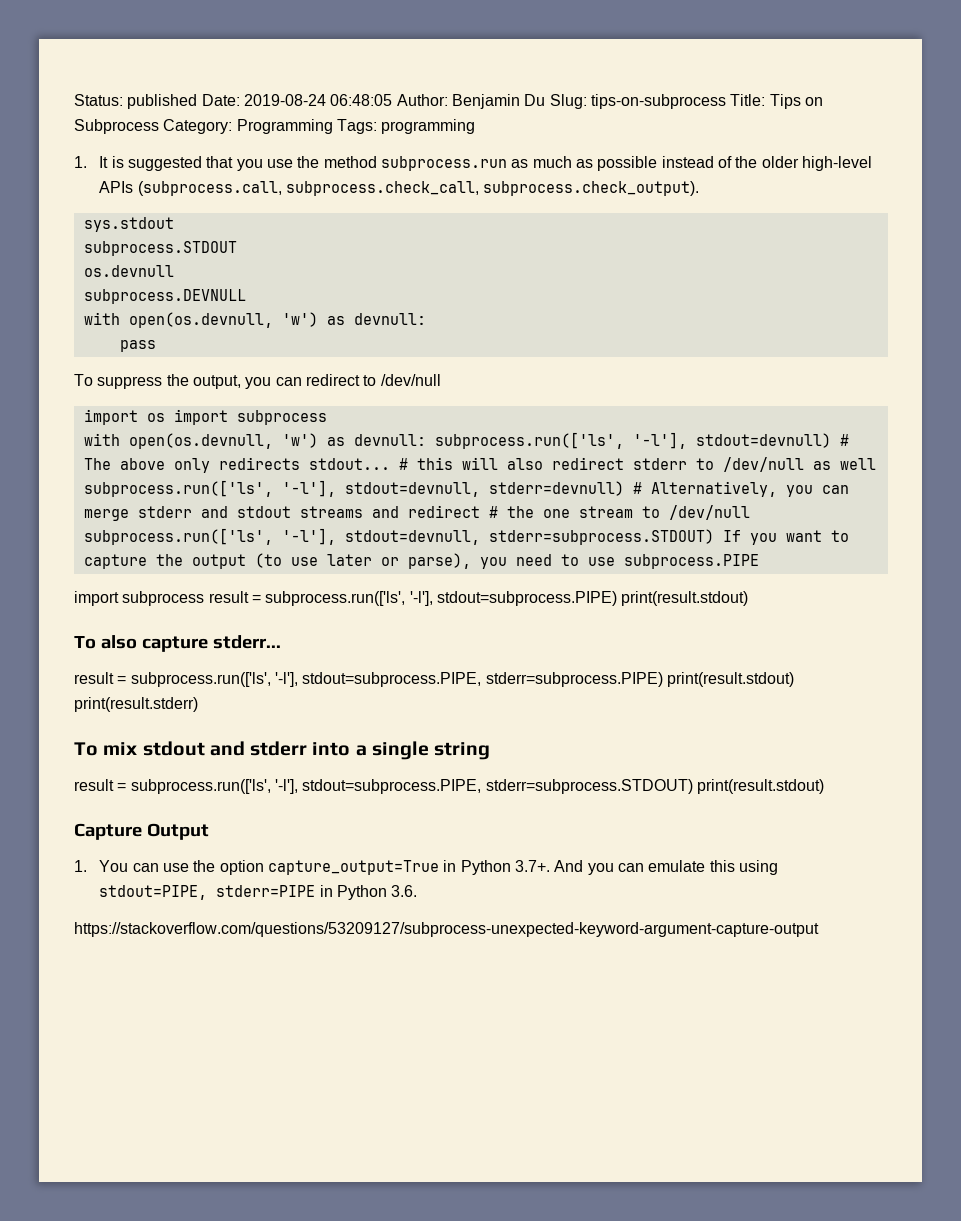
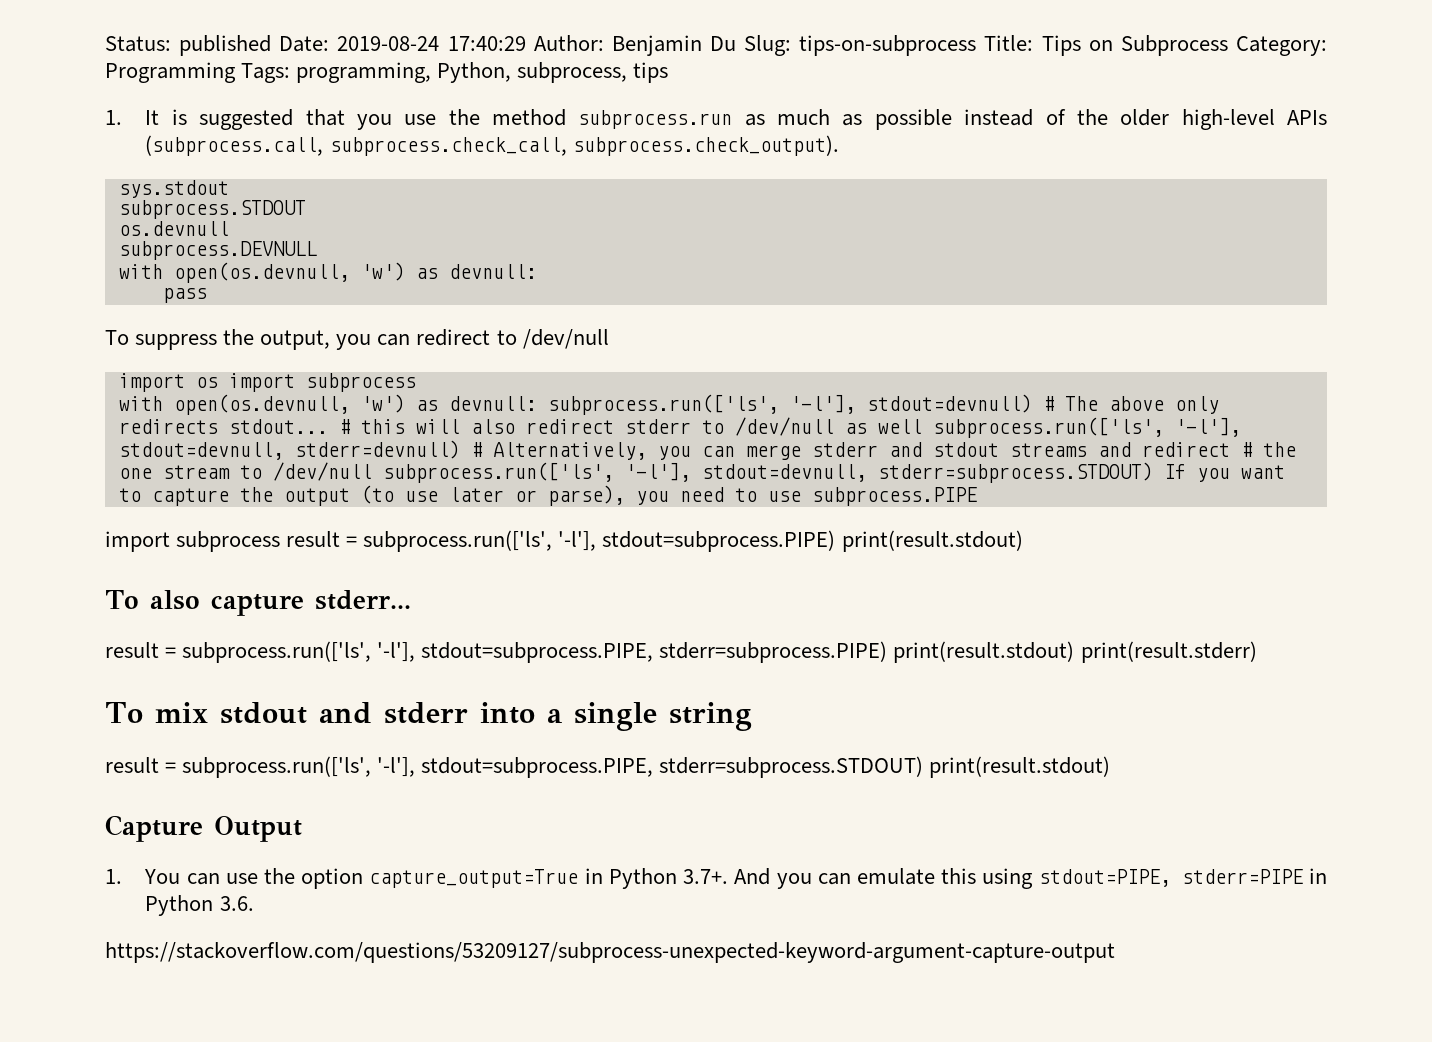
- Status: published Date: 2019-08-24 06:48:05 Author: Benjamin Du Slug: tips-on-subprocess Title: Tips on Subprocess Category: Programming Tags: programming
+ Status: published Date: 2019-08-24 17:40:29 Author: Benjamin Du Slug: tips-on-subprocess Title: Tips on Subprocess Category: Programming Tags: programming, Python, subprocess, tips

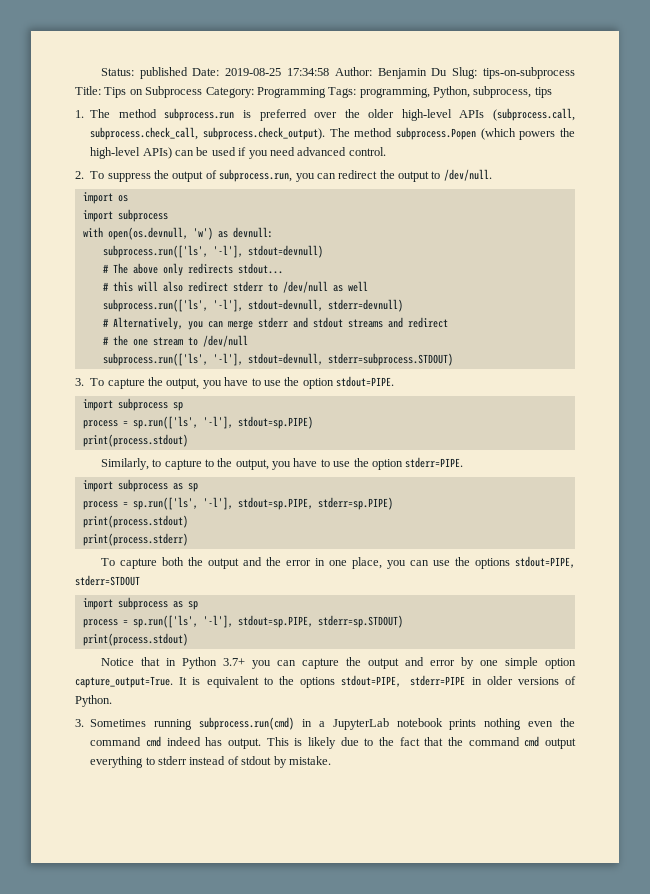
- Status: published Date: 2019-08-24 17:40:29 Author: Benjamin Du Slug: tips-on-subprocess Title: Tips on Subprocess Category: Programming Tags: programming, Python, subprocess, tips
+ Status: published Date: 2019-08-25 17:34:58 Author: Benjamin Du Slug: tips-on-subprocess Title: Tips on Subprocess Category: Programming Tags: programming, Python, subprocess, tips
- 1. It is suggested that you use the method subprocess.run as much as possible instead of the older high-level APIs (subprocess.call, subprocess.check_call, subprocess.check_output).
- sys.stdout
- subprocess.STDOUT
- os.devnull
- subprocess.DEVNULL
- with open(os.devnull, 'w') as devnull:
- pass
- To suppress the output, you can redirect to /dev/null
+ 1. The method subprocess.run is preferred over the older high-level APIs (subprocess.call, subprocess.check_call, subprocess.check_output). The method subprocess.Popen (which powers the high-level APIs) can be used if you need advanced control.
+ 2. To suppress the output of subprocess.run, you can redirect the output to /dev/null.
- import os import subprocess
+ import os
+ import subprocess
- with open(os.devnull, 'w') as devnull: subprocess.run(['ls', '-l'], stdout=devnull) # The above only redirects stdout... # this will also redirect stderr to /dev/null as well subprocess.run(['ls', '-l'], stdout=devnull, stderr=devnull) # Alternatively, you can merge stderr and stdout streams and redirect # the one stream to /dev/null subprocess.run(['ls', '-l'], stdout=devnull, stderr=subprocess.STDOUT) If you want to capture the output (to use later or parse), you need to use subprocess.PIPE
- import subprocess result = subprocess.run(['ls', '-l'], stdout=subprocess.PIPE) print(result.stdout)
- To also capture stderr...
- result = subprocess.run(['ls', '-l'], stdout=subprocess.PIPE, stderr=subprocess.PIPE) print(result.stdout) print(result.stderr)
- To mix stdout and stderr into a single string
- result = subprocess.run(['ls', '-l'], stdout=subprocess.PIPE, stderr=subprocess.STDOUT) print(result.stdout)
- Capture Output
- 1. You can use the option capture_output=True in Python 3.7+. And you can emulate this using stdout=PIPE, stderr=PIPE in Python 3.6.
- https://stackoverflow.com/questions/53209127/subprocess-unexpected-keyword-argument-capture-output
+ with open(os.devnull, 'w') as devnull:
+ subprocess.run(['ls', '-l'], stdout=devnull)
+ # The above only redirects stdout...
+ # this will also redirect stderr to /dev/null as well
+ subprocess.run(['ls', '-l'], stdout=devnull, stderr=devnull)
+ # Alternatively, you can merge stderr and stdout streams and redirect
+ # the one stream to /dev/null
+ subprocess.run(['ls', '-l'], stdout=devnull, stderr=subprocess.STDOUT)
+ 3. To capture the output, you have to use the option stdout=PIPE.
+ import subprocess sp
+ process = sp.run(['ls', '-l'], stdout=sp.PIPE)
+ print(process.stdout)
+ Similarly, to capture to the output, you have to use the option stderr=PIPE.
+ import subprocess as sp
+ process = sp.run(['ls', '-l'], stdout=sp.PIPE, stderr=sp.PIPE)
+ print(process.stdout)
+ print(process.stderr)
+ To capture both the output and the error in one place, you can use the options stdout=PIPE, stderr=STDOUT
+ import subprocess as sp
+ process = sp.run(['ls', '-l'], stdout=sp.PIPE, stderr=sp.STDOUT)
+ print(process.stdout)
+ Notice that in Python 3.7+ you can capture the output and error by one simple option capture_output=True. It is equivalent to the options stdout=PIPE, stderr=PIPE in older versions of Python.
+ 3. Sometimes running subprocess.run(cmd) in a JupyterLab notebook prints nothing even the command cmd indeed has output. This is likely due to the fact that the command cmd output everything to stderr instead of stdout by mistake.

